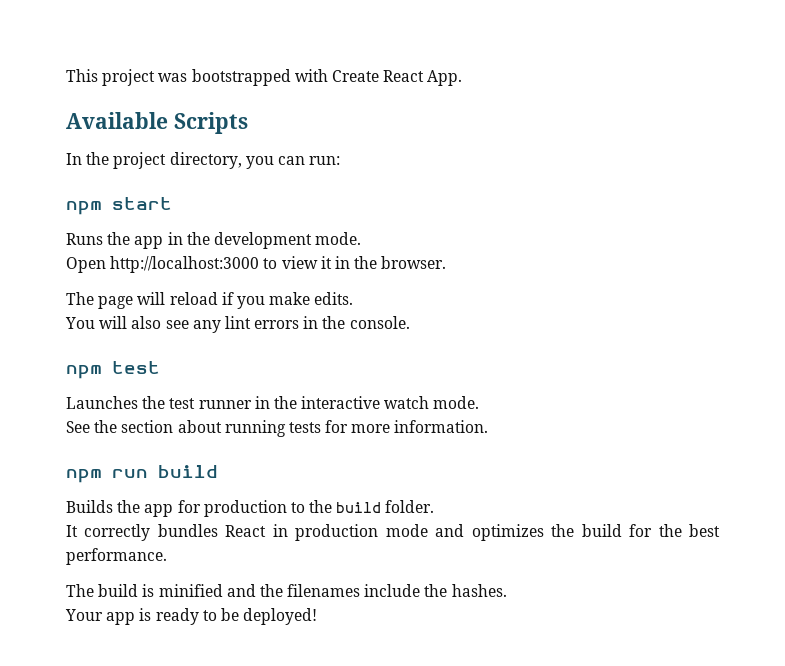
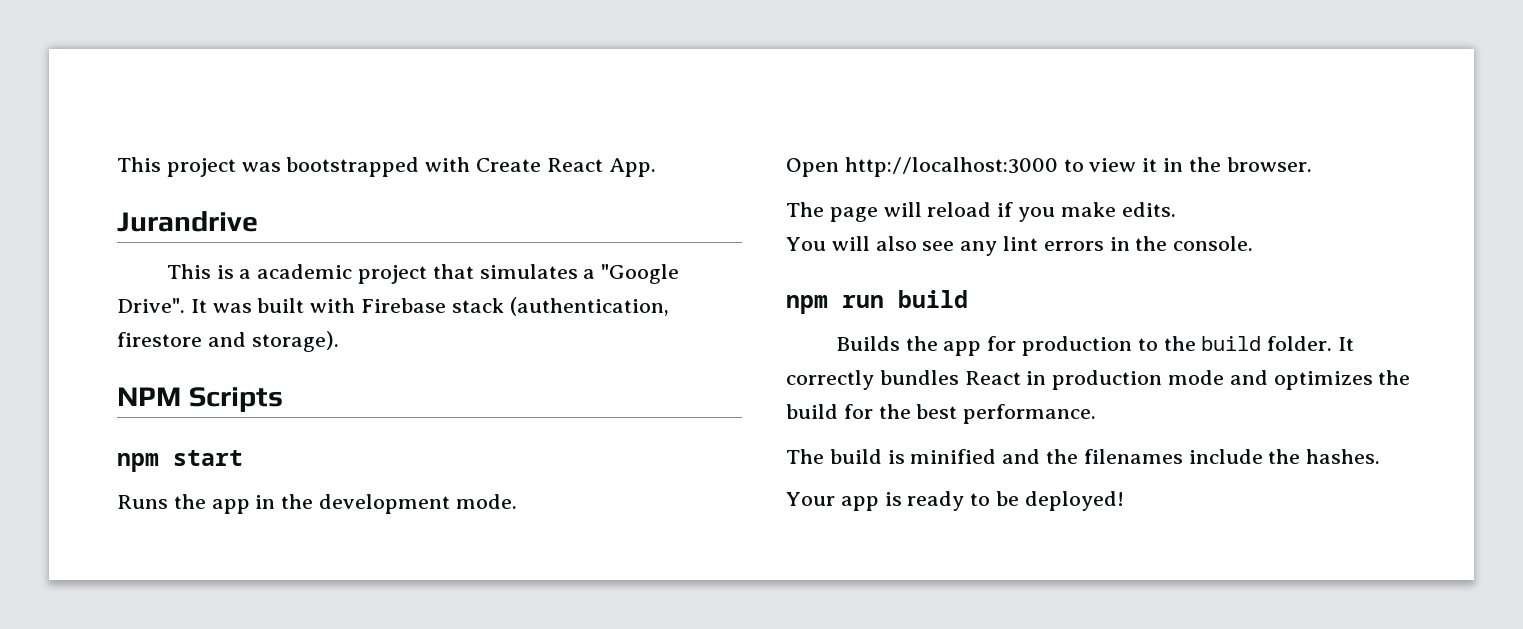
- Available Scripts
- In the project directory, you can run:
+ Jurandrive
+ This is a academic project that simulates a "Google Drive". It was built with Firebase stack (authentication, firestore and storage).
+ NPM Scripts
- npm test
- Launches the test runner in the interactive watch mode.
- See the section about running tests for more information.
- Builds the app for production to the build folder.
- It correctly bundles React in production mode and optimizes the build for the best performance.
+ Builds the app for production to the build folder. It correctly bundles React in production mode and optimizes the build for the best performance.

